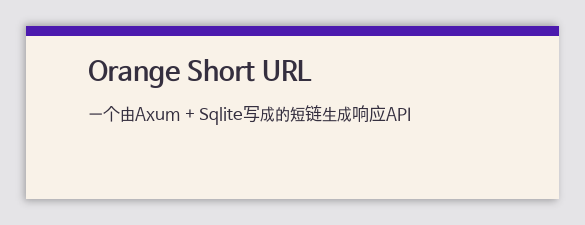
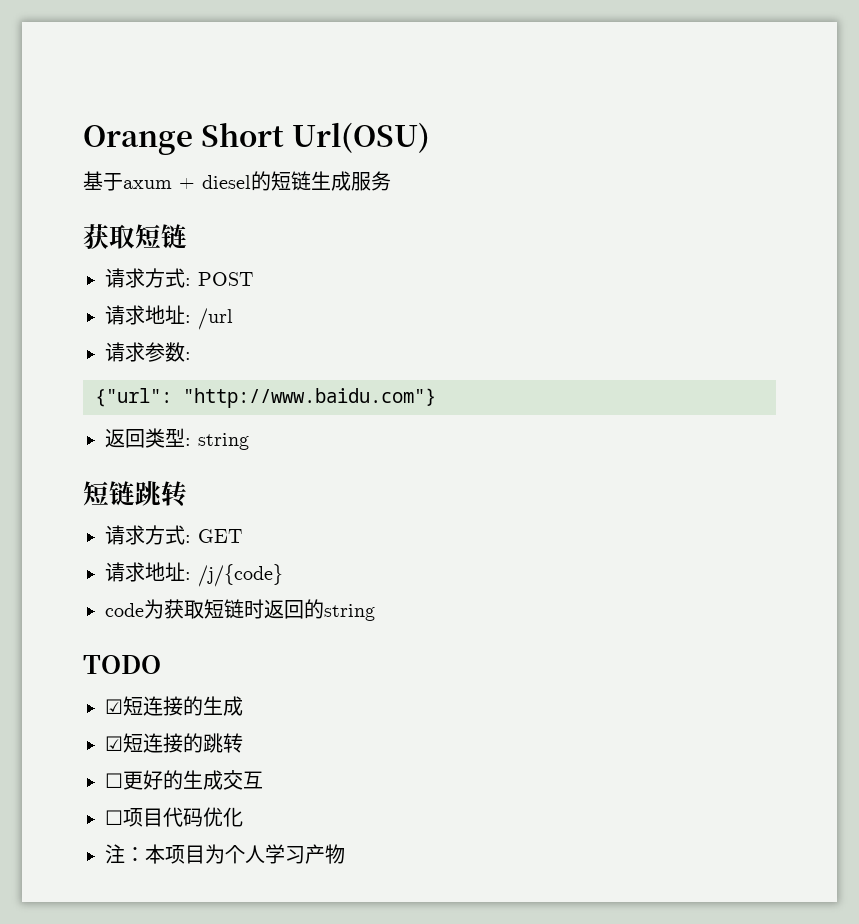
- Orange Short URL
- 一个由Axum + Sqlite写成的短链生成响应API
+ Orange Short Url(OSU)
+ 基于axum + diesel的短链生成服务
+ 获取短链
+ 请求方式: POST
+ 请求地址: /url
+ 请求参数:
+ {"url": "http://www.baidu.com"}
+ 返回类型: string
+ 短链跳转
+ 请求方式: GET
+ 请求地址: /j/{code}
+ code为获取短链时返回的string
+ TODO
+ ☑短连接的生成
+ ☑短连接的跳转
+ ☐更好的生成交互
+ ☐项目代码优化
+ 注：本项目为个人学习产物

